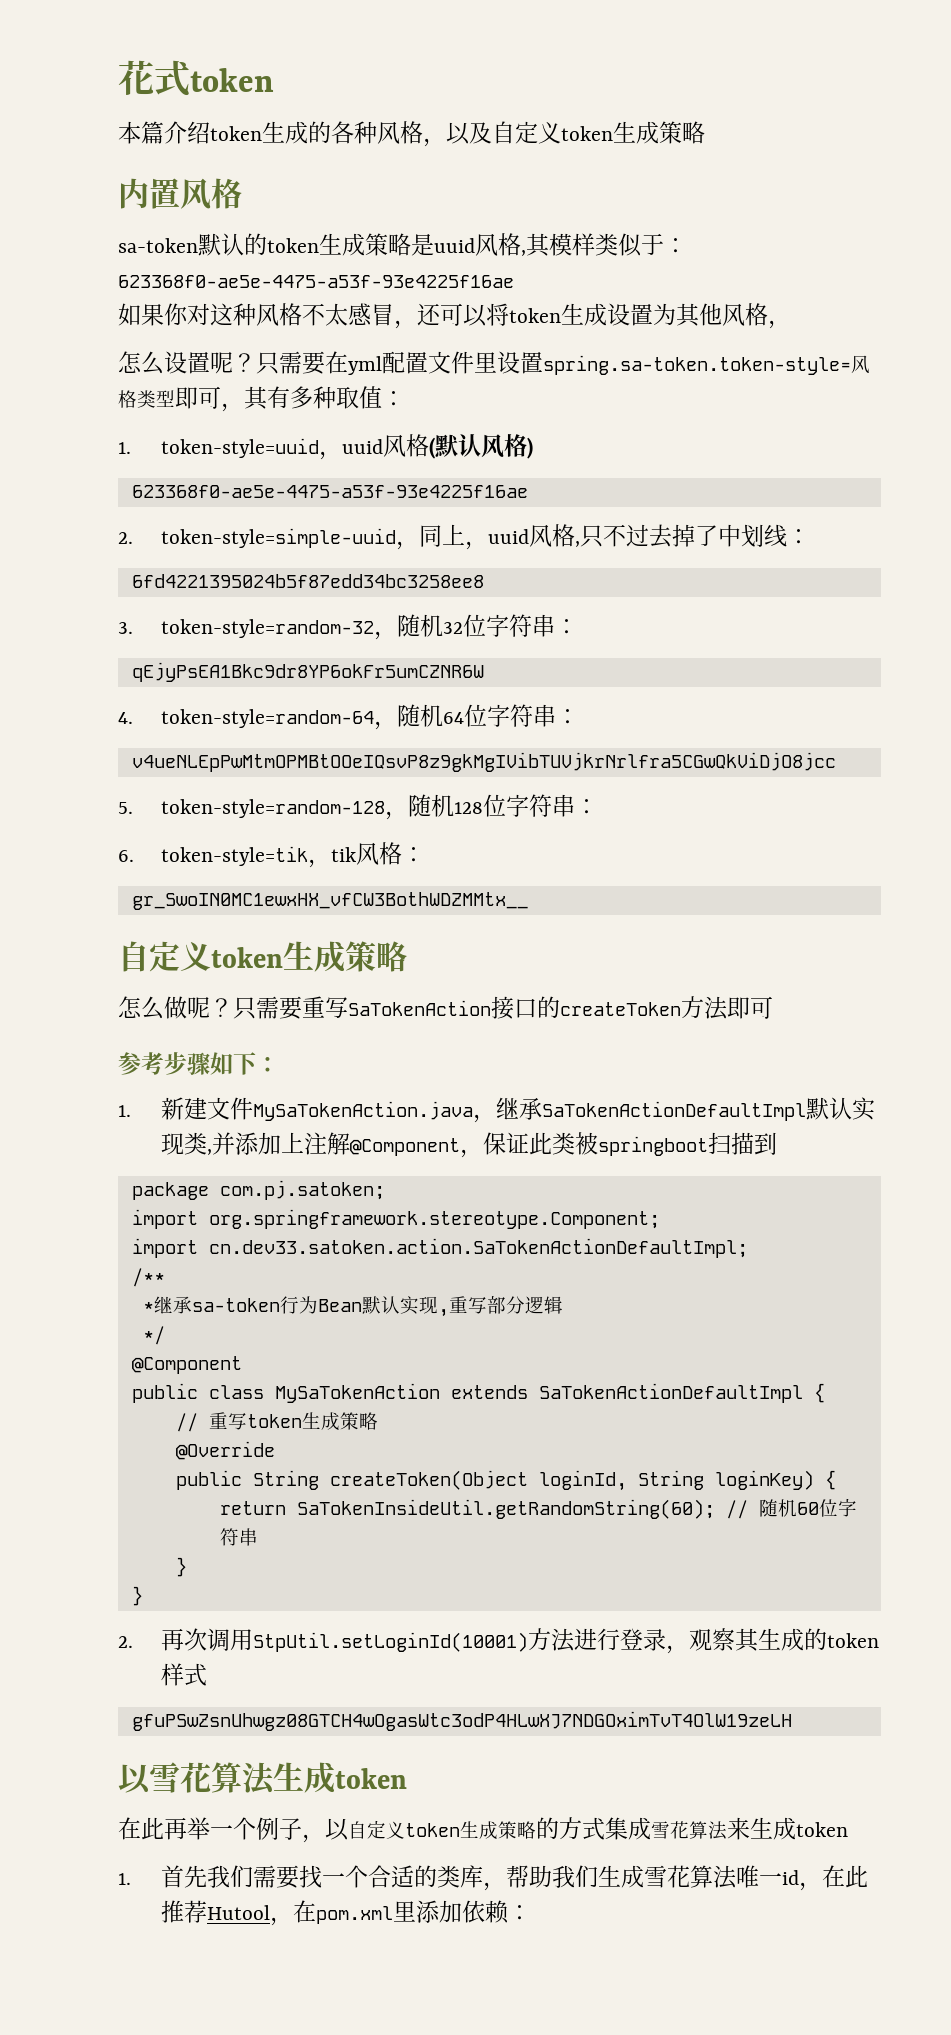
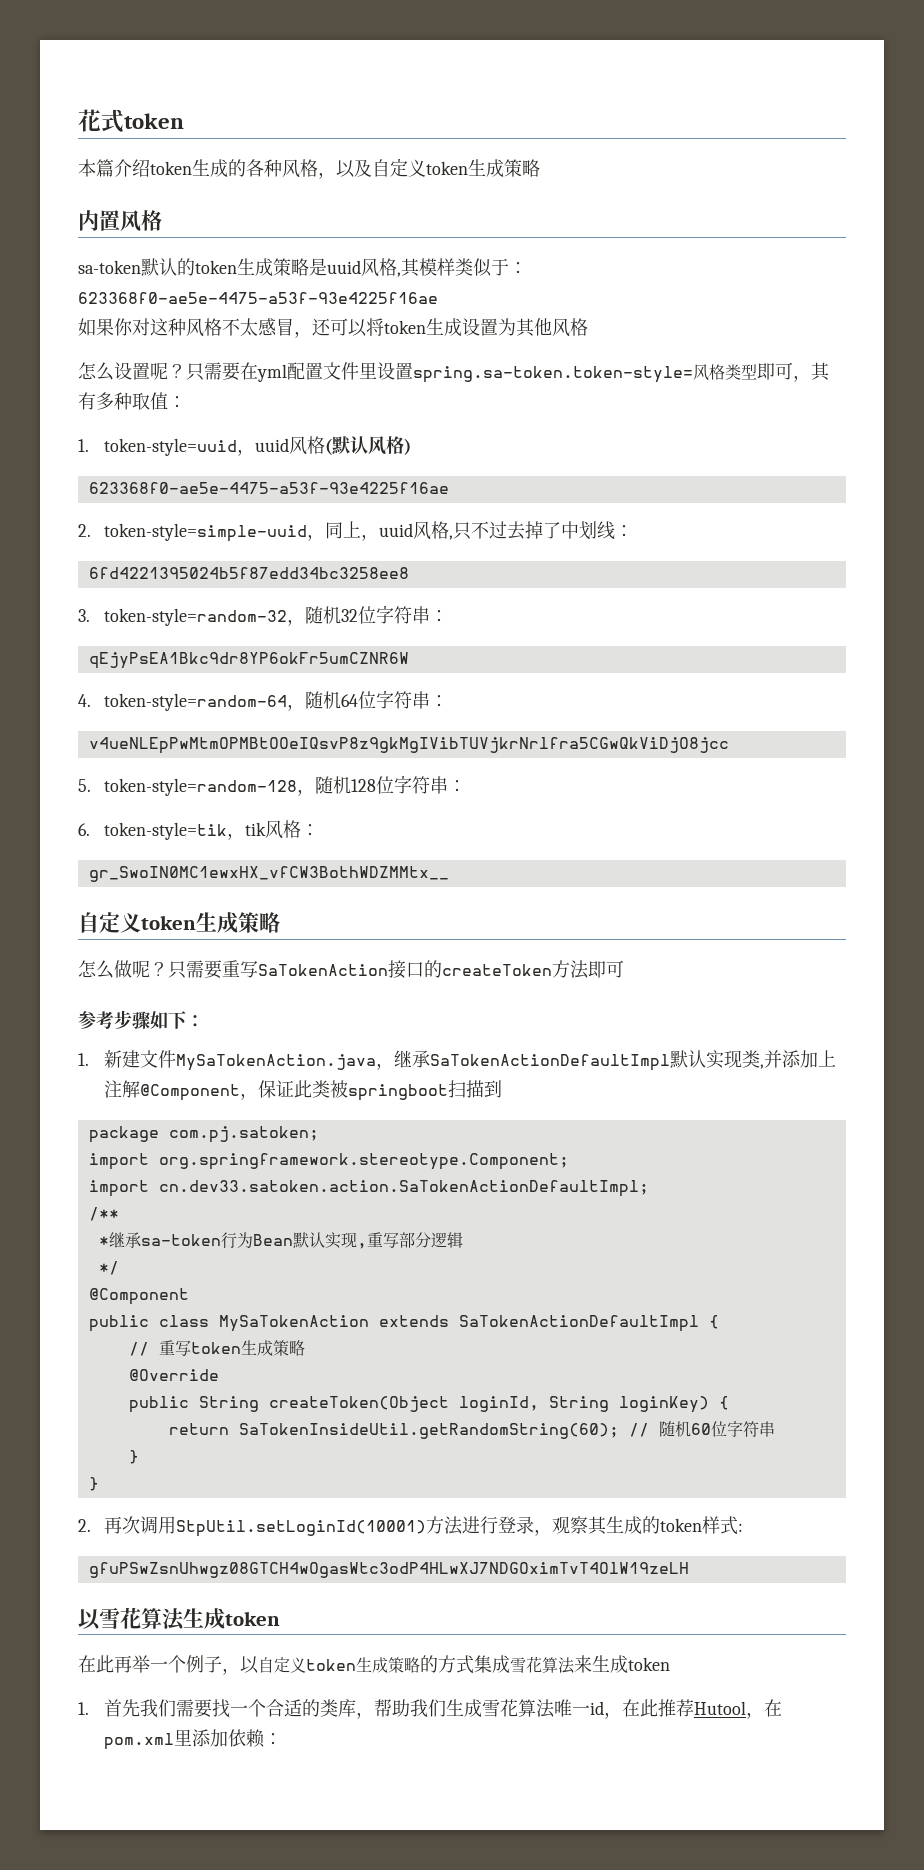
- 如果你对这种风格不太感冒，还可以将token生成设置为其他风格，
+ 如果你对这种风格不太感冒，还可以将token生成设置为其他风格
- 2.再次调用StpUtil.setLoginId(10001)方法进行登录，观察其生成的token样式
+ 2.再次调用StpUtil.setLoginId(10001)方法进行登录，观察其生成的token样式:

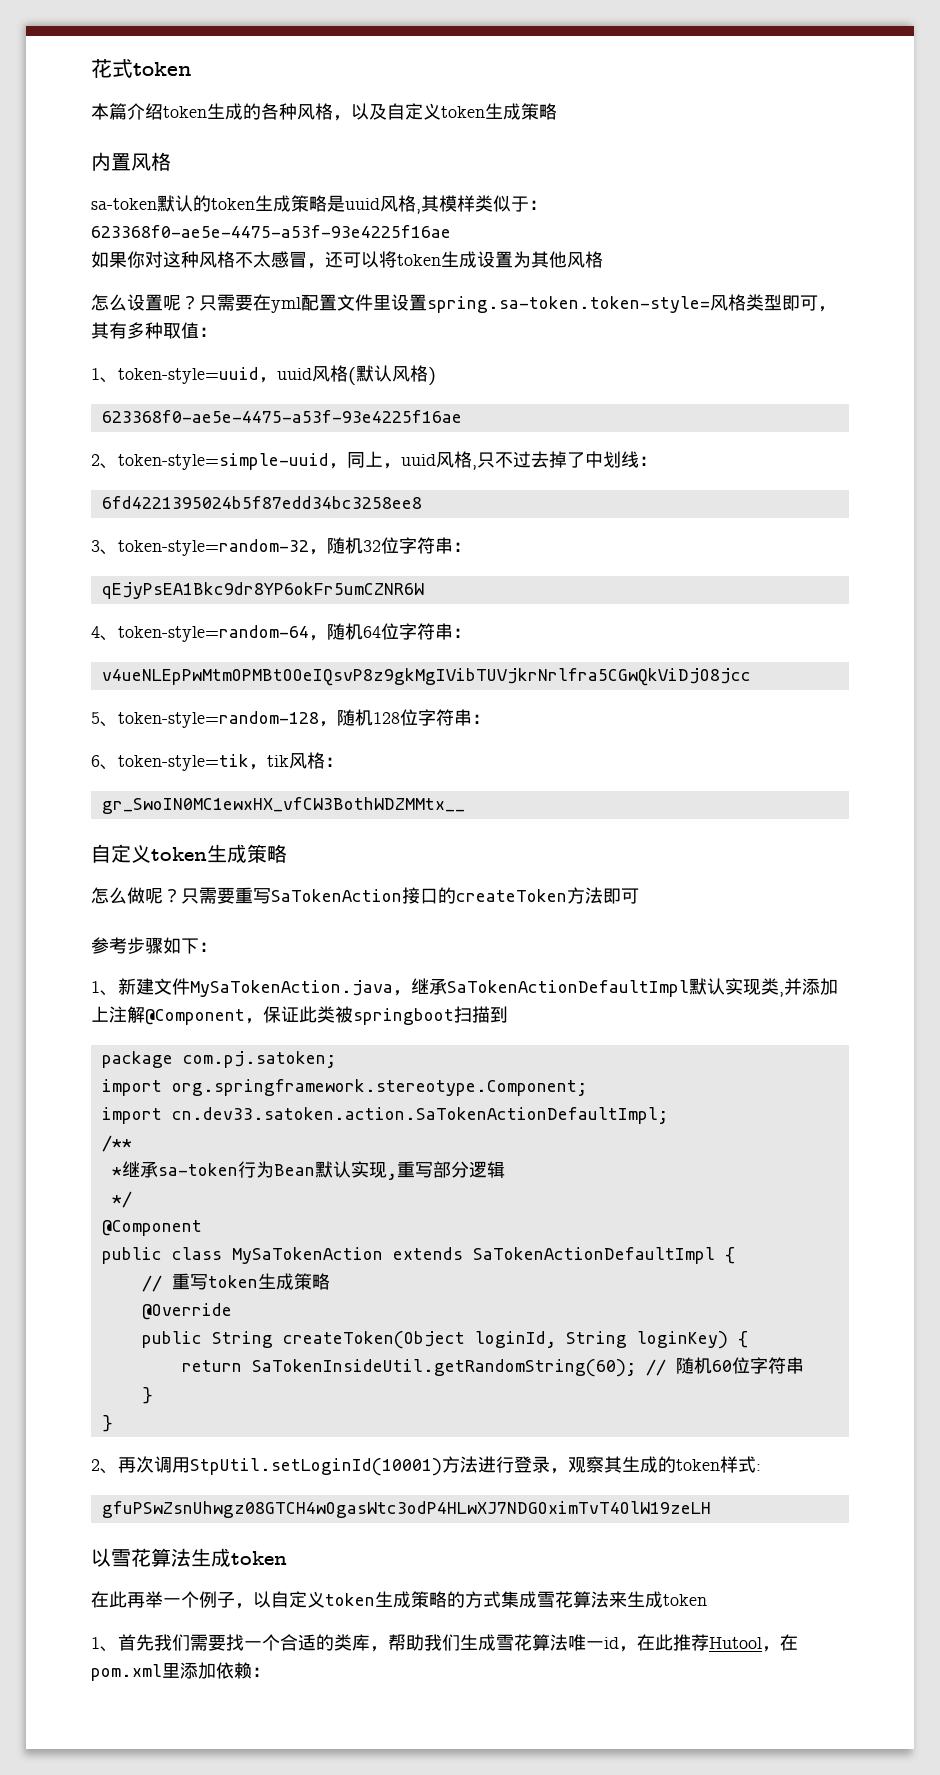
- 1. token-style=uuid，uuid风格(默认风格)
+ 1、token-style=uuid，uuid风格(默认风格)
- 2. token-style=simple-uuid，同上，uuid风格,只不过去掉了中划线：
+ 2、token-style=simple-uuid，同上，uuid风格,只不过去掉了中划线：
- 3. token-style=random-32，随机32位字符串：
+ 3、token-style=random-32，随机32位字符串：
- 4. token-style=random-64，随机64位字符串：
+ 4、token-style=random-64，随机64位字符串：
- 5. token-style=random-128，随机128位字符串：
+ 5、token-style=random-128，随机128位字符串：
- 6. token-style=tik，tik风格：
+ 6、token-style=tik，tik风格：
- 1.新建文件MySaTokenAction.java，继承SaTokenActionDefaultImpl默认实现类,并添加上注解@Component，保证此类被springboot扫描到
+ 1、新建文件MySaTokenAction.java，继承SaTokenActionDefaultImpl默认实现类,并添加上注解@Component，保证此类被springboot扫描到
- 2.再次调用StpUtil.setLoginId(10001)方法进行登录，观察其生成的token样式:
+ 2、再次调用StpUtil.setLoginId(10001)方法进行登录，观察其生成的token样式:
- 1.首先我们需要找一个合适的类库，帮助我们生成雪花算法唯一id，在此推荐Hutool，在pom.xml里添加依赖：
+ 1、首先我们需要找一个合适的类库，帮助我们生成雪花算法唯一id，在此推荐Hutool，在pom.xml里添加依赖：

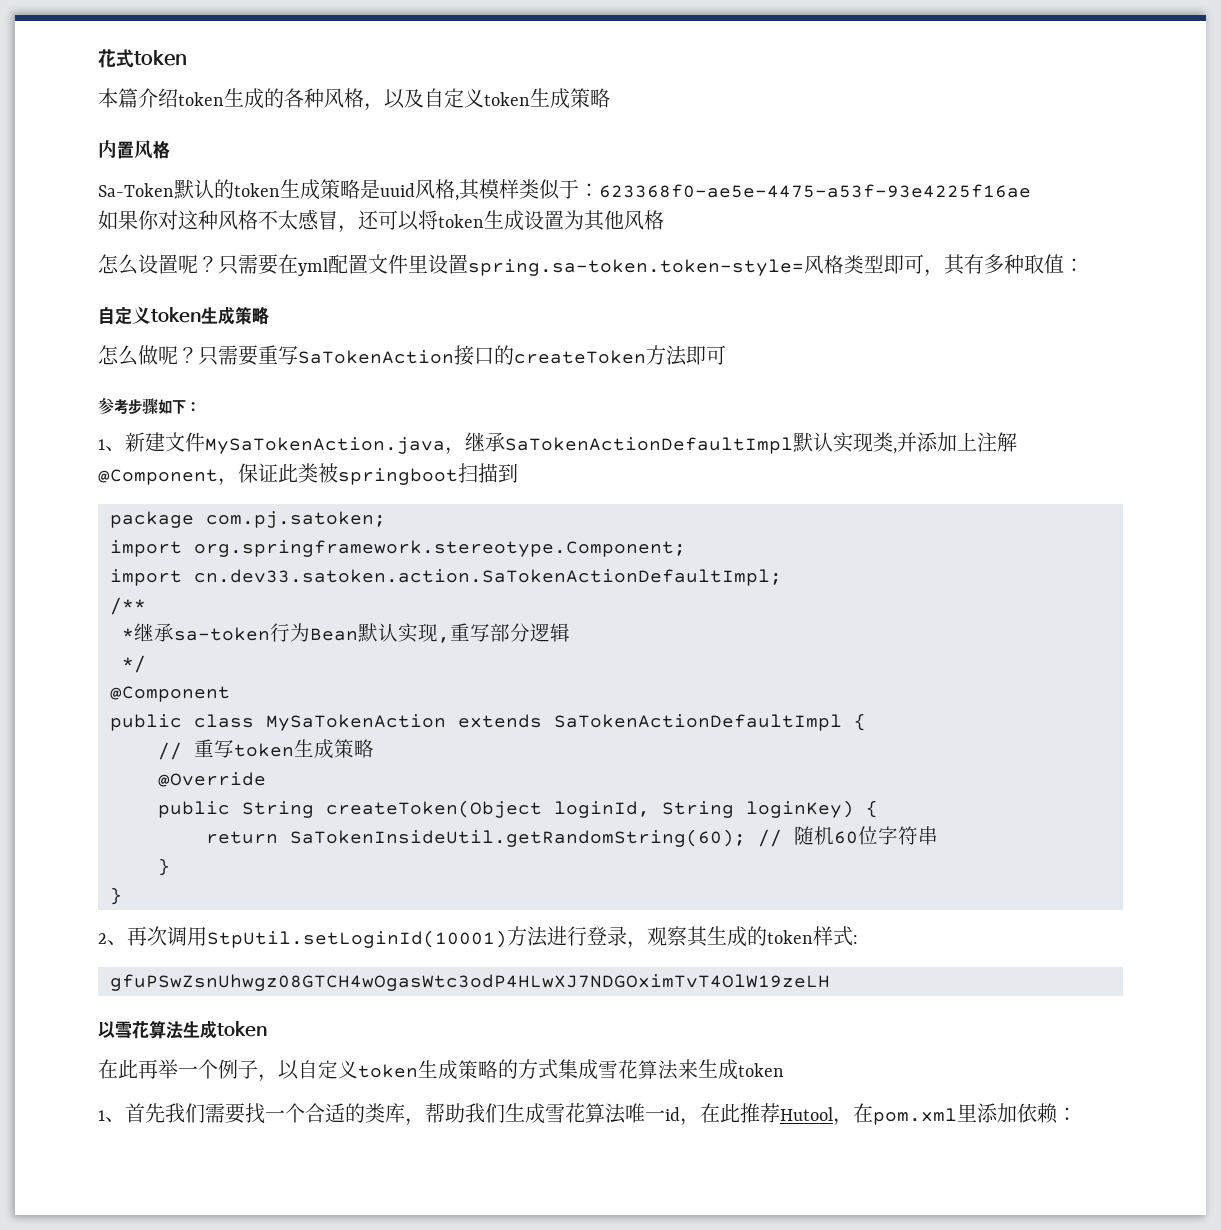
- sa-token默认的token生成策略是uuid风格,其模样类似于：623368f0-ae5e-4475-a53f-93e4225f16ae
+ Sa-Token默认的token生成策略是uuid风格,其模样类似于：623368f0-ae5e-4475-a53f-93e4225f16ae
- 1、token-style=uuid，uuid风格(默认风格)
- 623368f0-ae5e-4475-a53f-93e4225f16ae
- 2、token-style=simple-uuid，同上，uuid风格,只不过去掉了中划线：
- 6fd4221395024b5f87edd34bc3258ee8
- 3、token-style=random-32，随机32位字符串：
- qEjyPsEA1Bkc9dr8YP6okFr5umCZNR6W
- 4、token-style=random-64，随机64位字符串：
- v4ueNLEpPwMtmOPMBtOOeIQsvP8z9gkMgIVibTUVjkrNrlfra5CGwQkViDjO8jcc
- 5、token-style=random-128，随机128位字符串：
- 6、token-style=tik，tik风格：
- gr_SwoIN0MC1ewxHX_vfCW3BothWDZMMtx__

